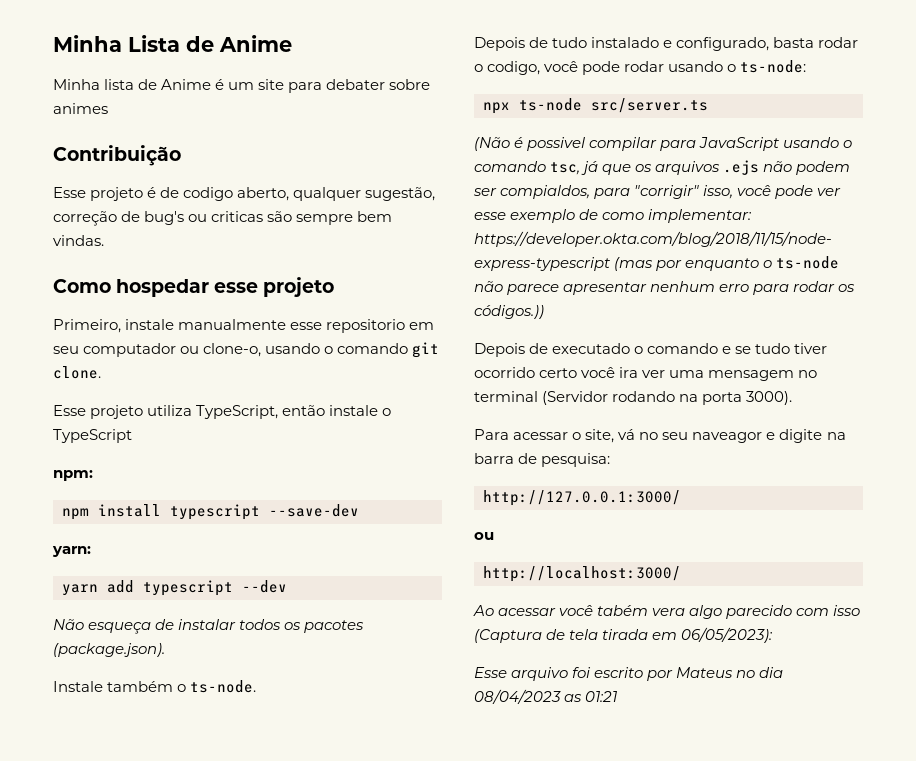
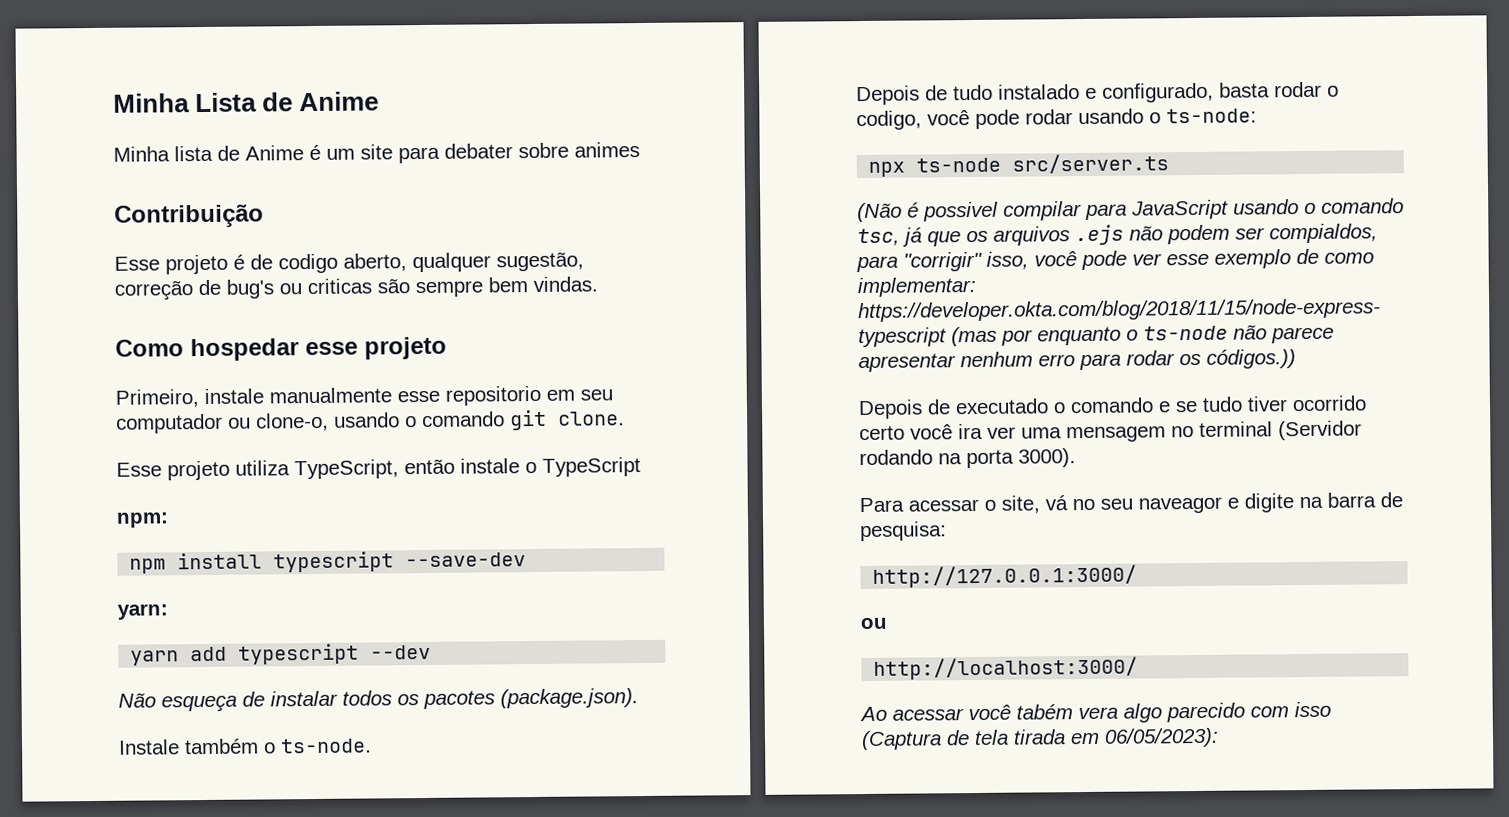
- Esse arquivo foi escrito por Mateus no dia 08/04/2023 as 01:21

